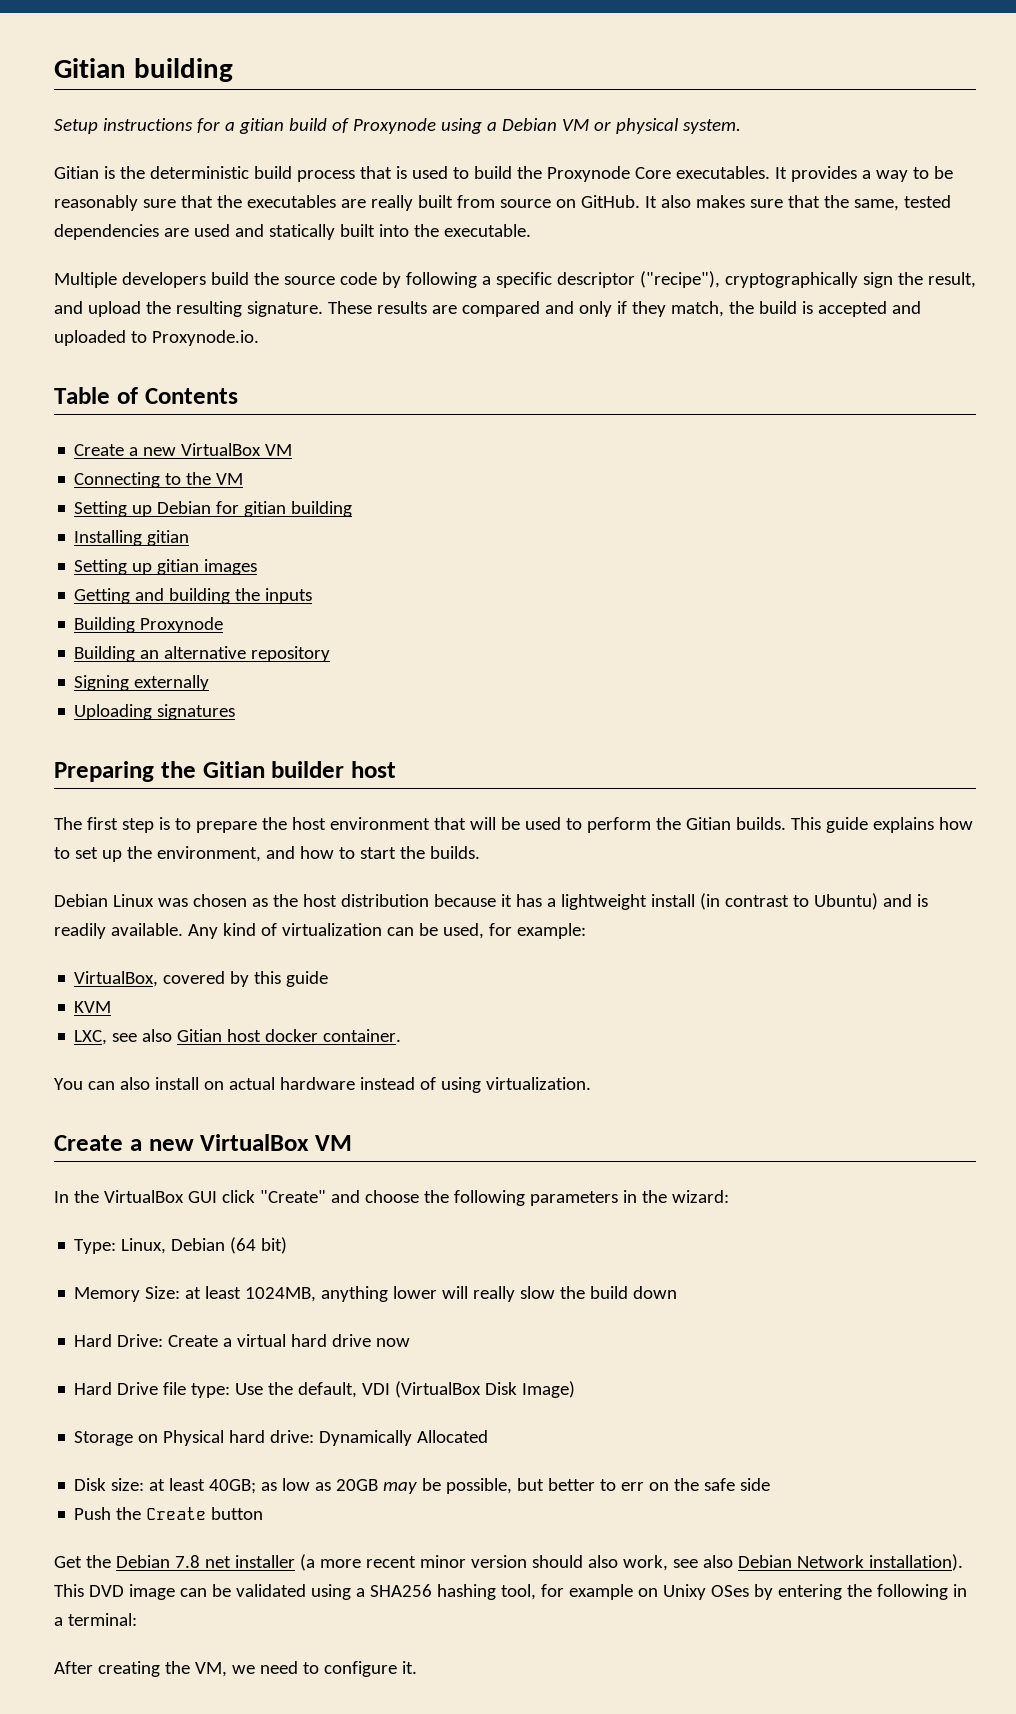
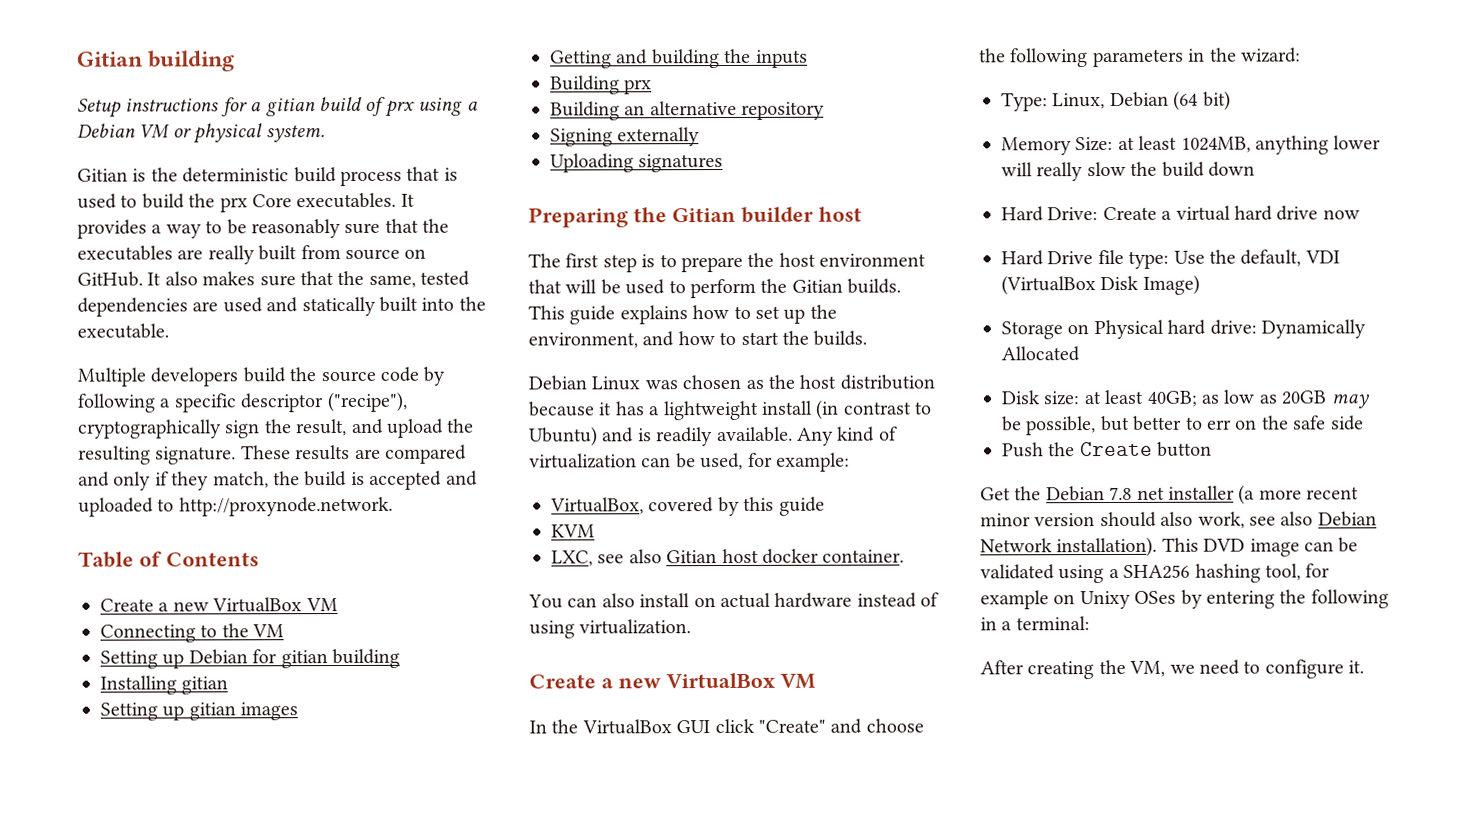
- Setup instructions for a gitian build of Proxynode using a Debian VM or physical system.
+ Setup instructions for a gitian build of prx using a Debian VM or physical system.
- Gitian is the deterministic build process that is used to build the Proxynode Core executables.
+ Gitian is the deterministic build process that is used to build the prx Core executables.
- These results are compared and only if they match, the build is accepted and uploaded to Proxynode.io.
+ These results are compared and only if they match, the build is accepted and uploaded to http://proxynode.network.
- Building Proxynode
+ Building prx

